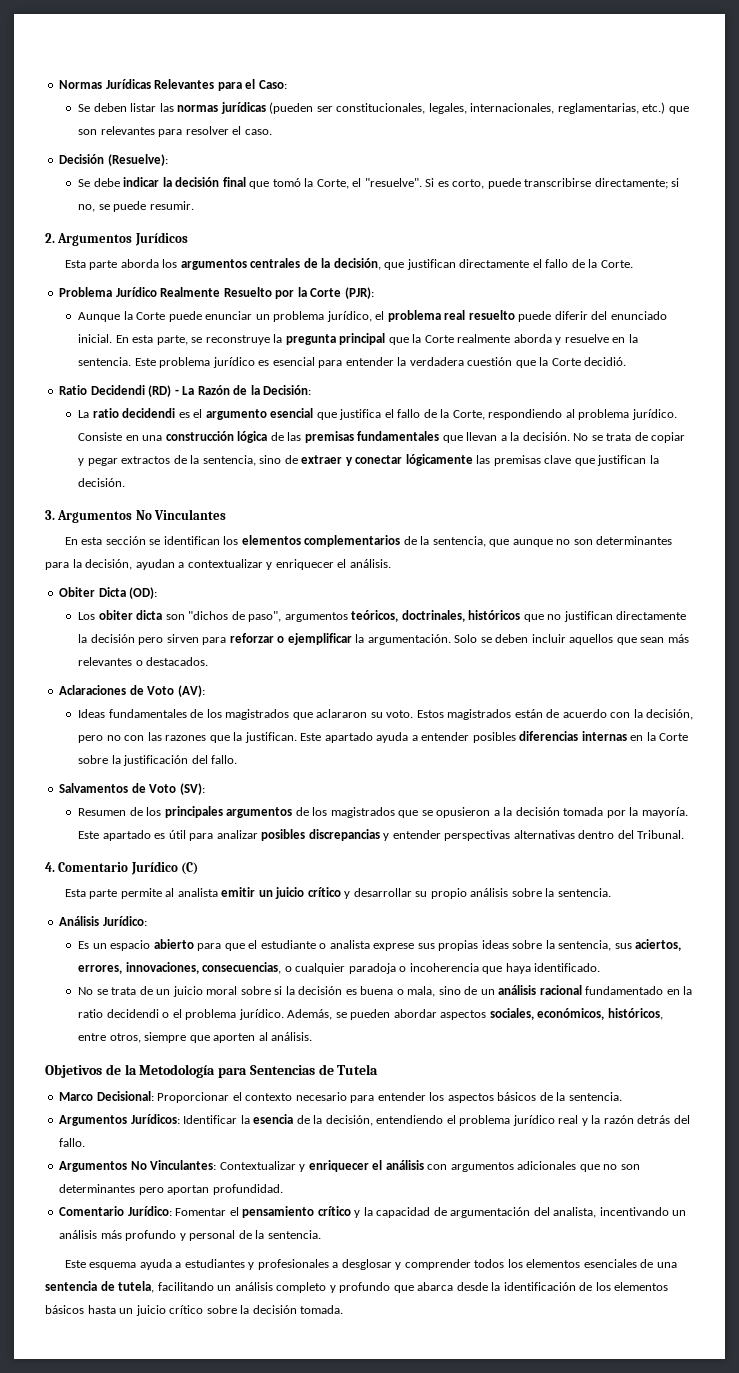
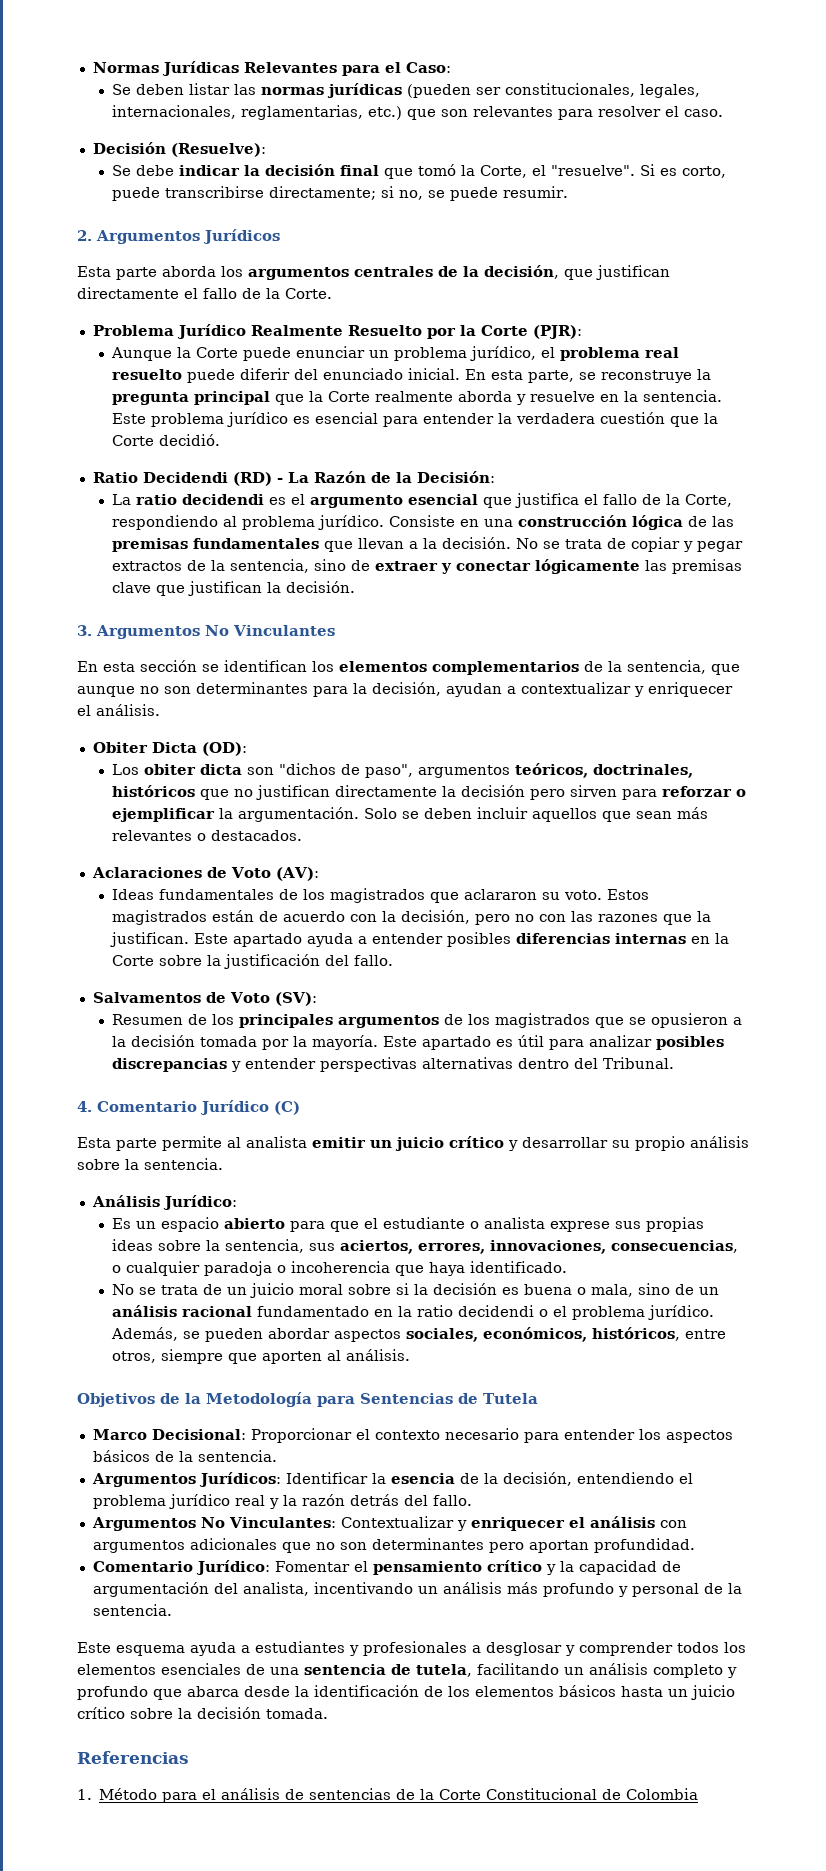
+ Referencias
+ 1. Método para el análisis de sentencias de la Corte Constitucional de Colombia

